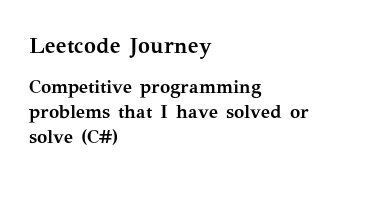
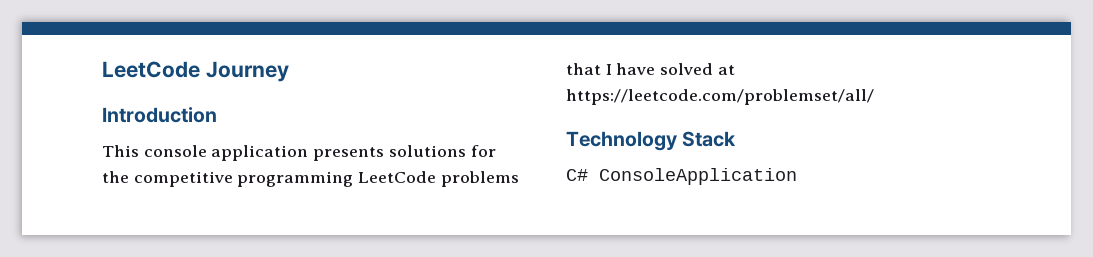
- Leetcode Journey
+ LeetCode Journey
- Competitive programming problems that I have solved or solve (C#)
+ Introduction
+ This console application presents solutions for the competitive programming LeetCode problems that I have solved at https://leetcode.com/problemset/all/
+ Technology Stack
+ C# ConsoleApplication

